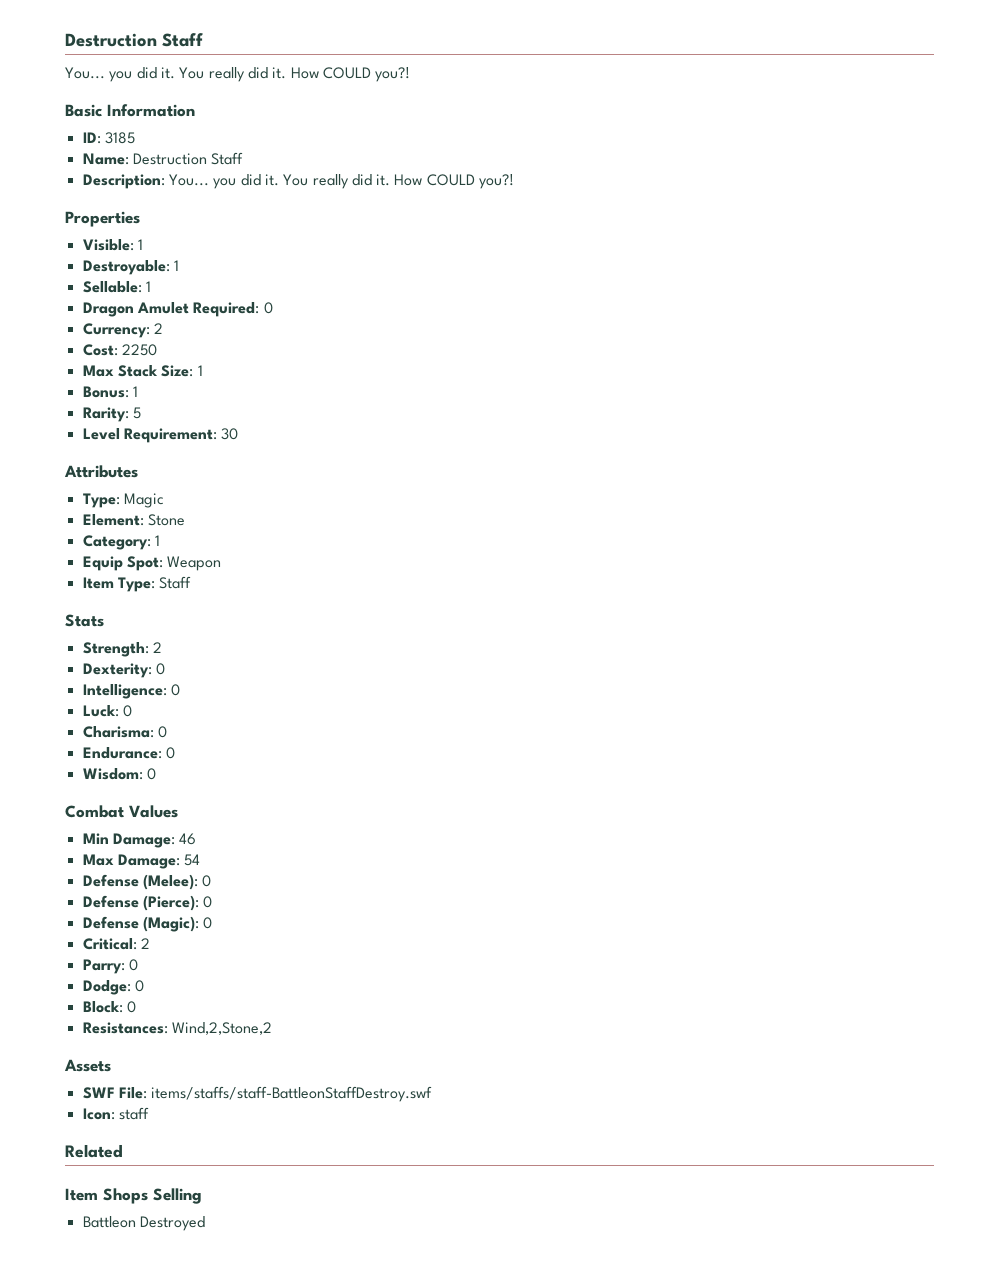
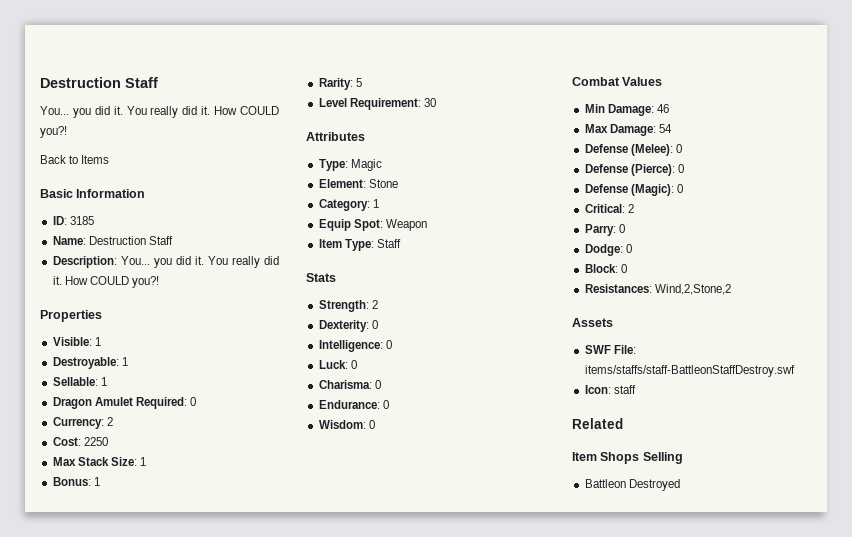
+ Back to Items

